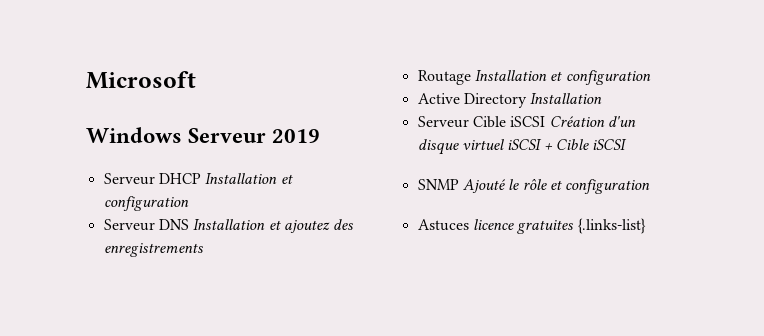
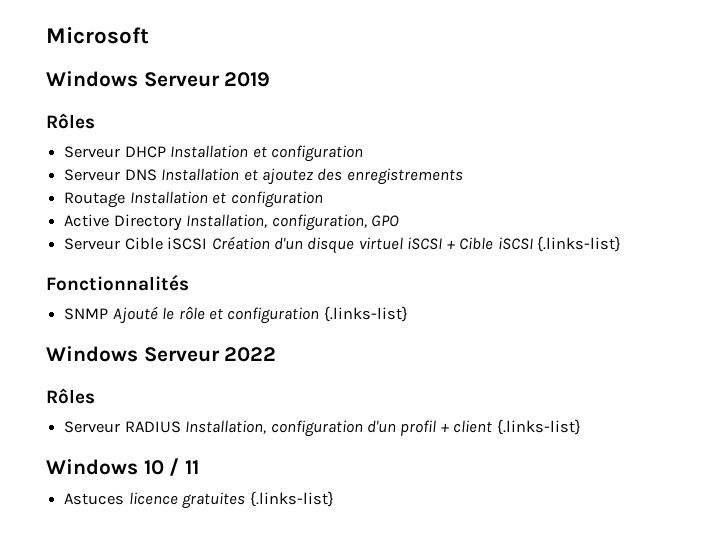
  Windows Serveur 2019
+ Rôles
- Active Directory Installation
+ Active Directory Installation, configuration, GPO
- Serveur Cible iSCSI Création d'un disque virtuel iSCSI + Cible iSCSI
+ Serveur Cible iSCSI Création d'un disque virtuel iSCSI + Cible iSCSI {.links-list}
+ Fonctionnalités
- SNMP Ajouté le rôle et configuration
+ SNMP Ajouté le rôle et configuration {.links-list}
+ Windows Serveur 2022
+ Rôles
+ Serveur RADIUS Installation, configuration d'un profil + client {.links-list}
+ Windows 10 / 11

